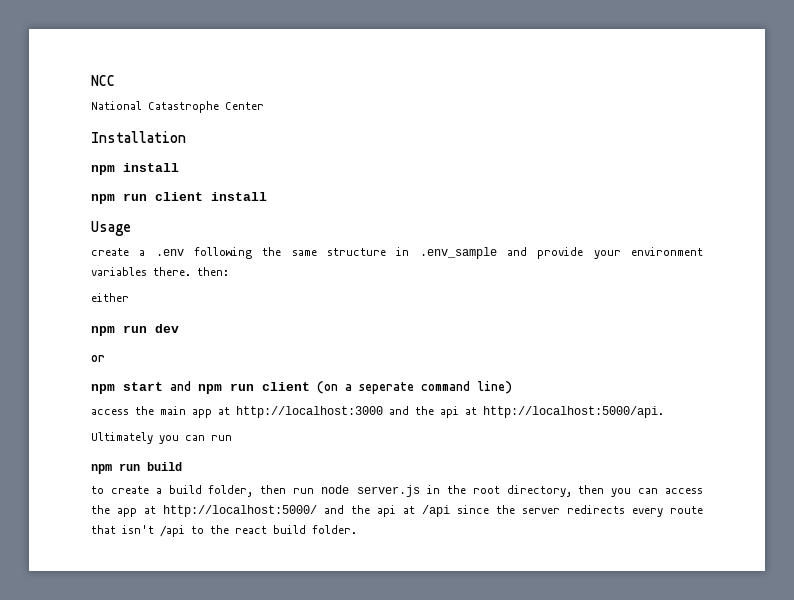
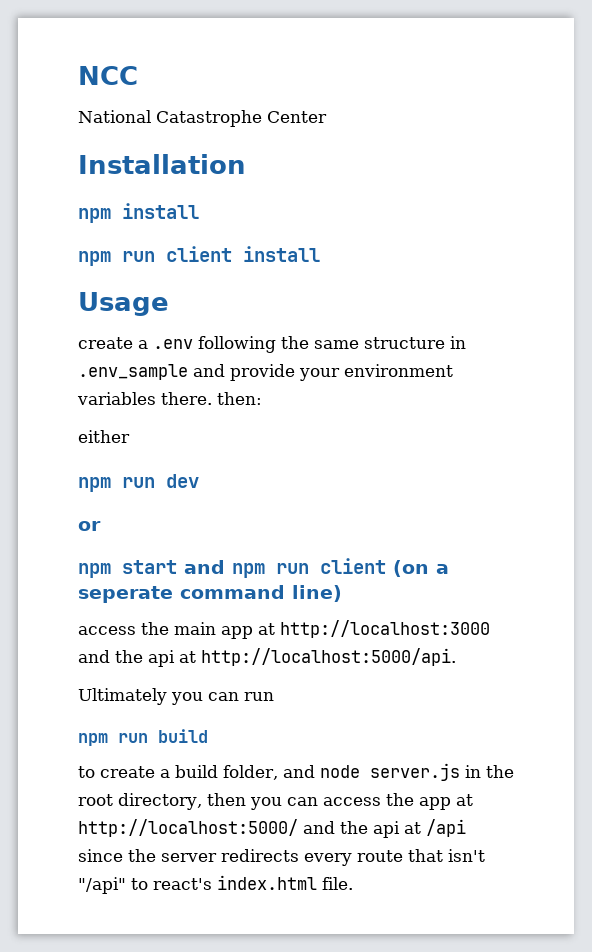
- to create a build folder, then run node server.js in the root directory, then you can access the app at http://localhost:5000/ and the api at /api since the server redirects every route that isn't /api to the react build folder.
+ to create a build folder, and node server.js in the root directory, then you can access the app at http://localhost:5000/ and the api at /api since the server redirects every route that isn't "/api" to react's index.html file.

